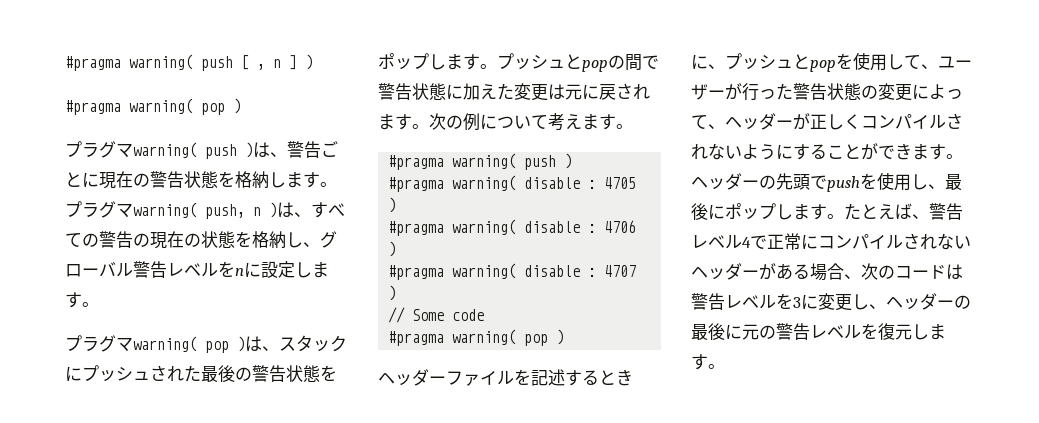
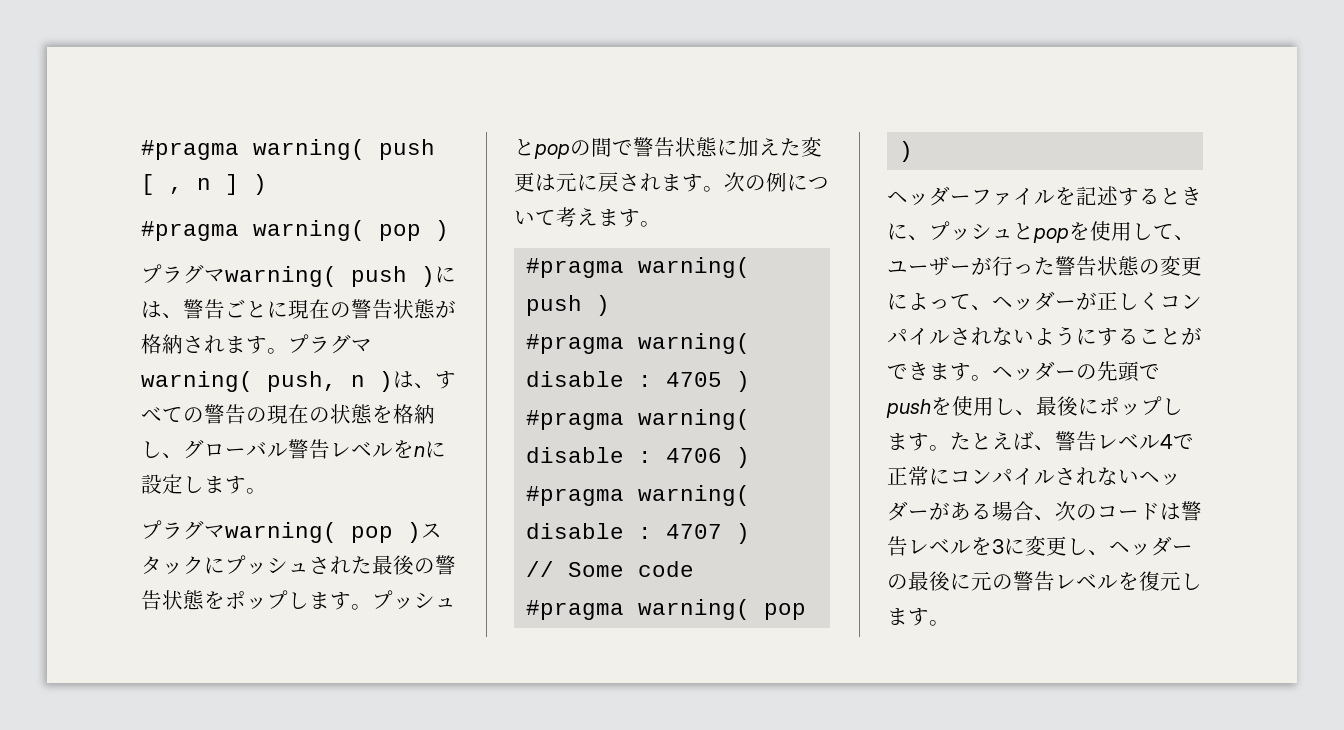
- プラグマwarning( push )は、警告ごとに現在の警告状態を格納します。
+ プラグマwarning( push )には、警告ごとに現在の警告状態が格納されます。
- プラグマwarning( pop )は、スタックにプッシュされた最後の警告状態をポップします。
+ プラグマwarning( pop )スタックにプッシュされた最後の警告状態をポップします。

